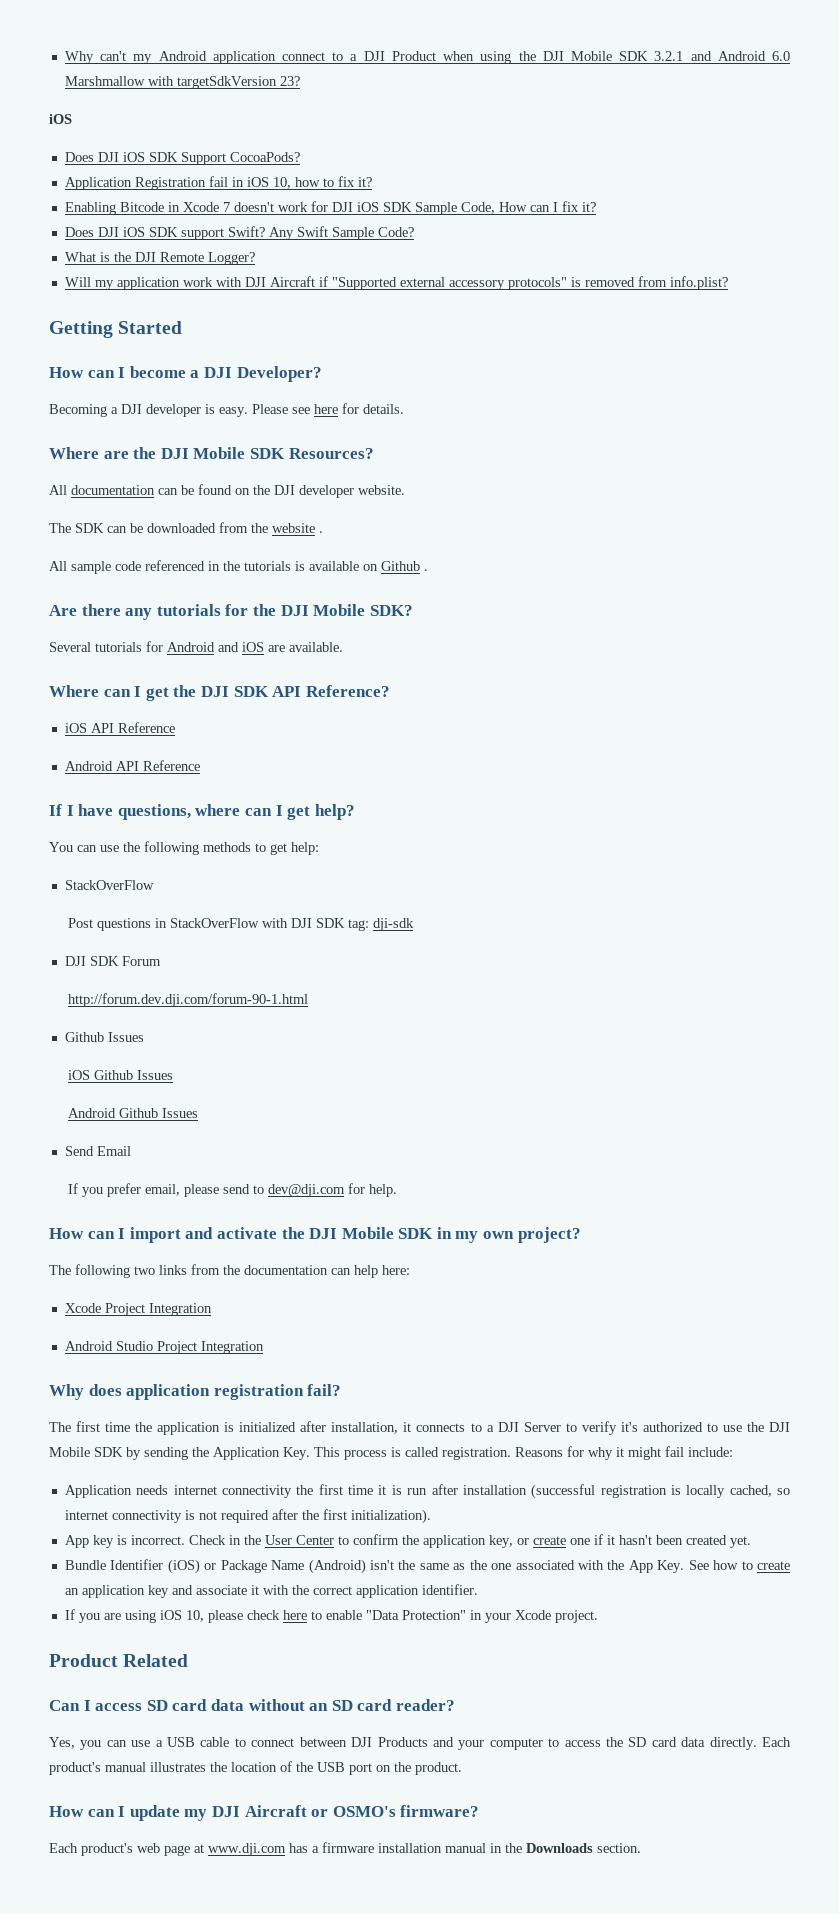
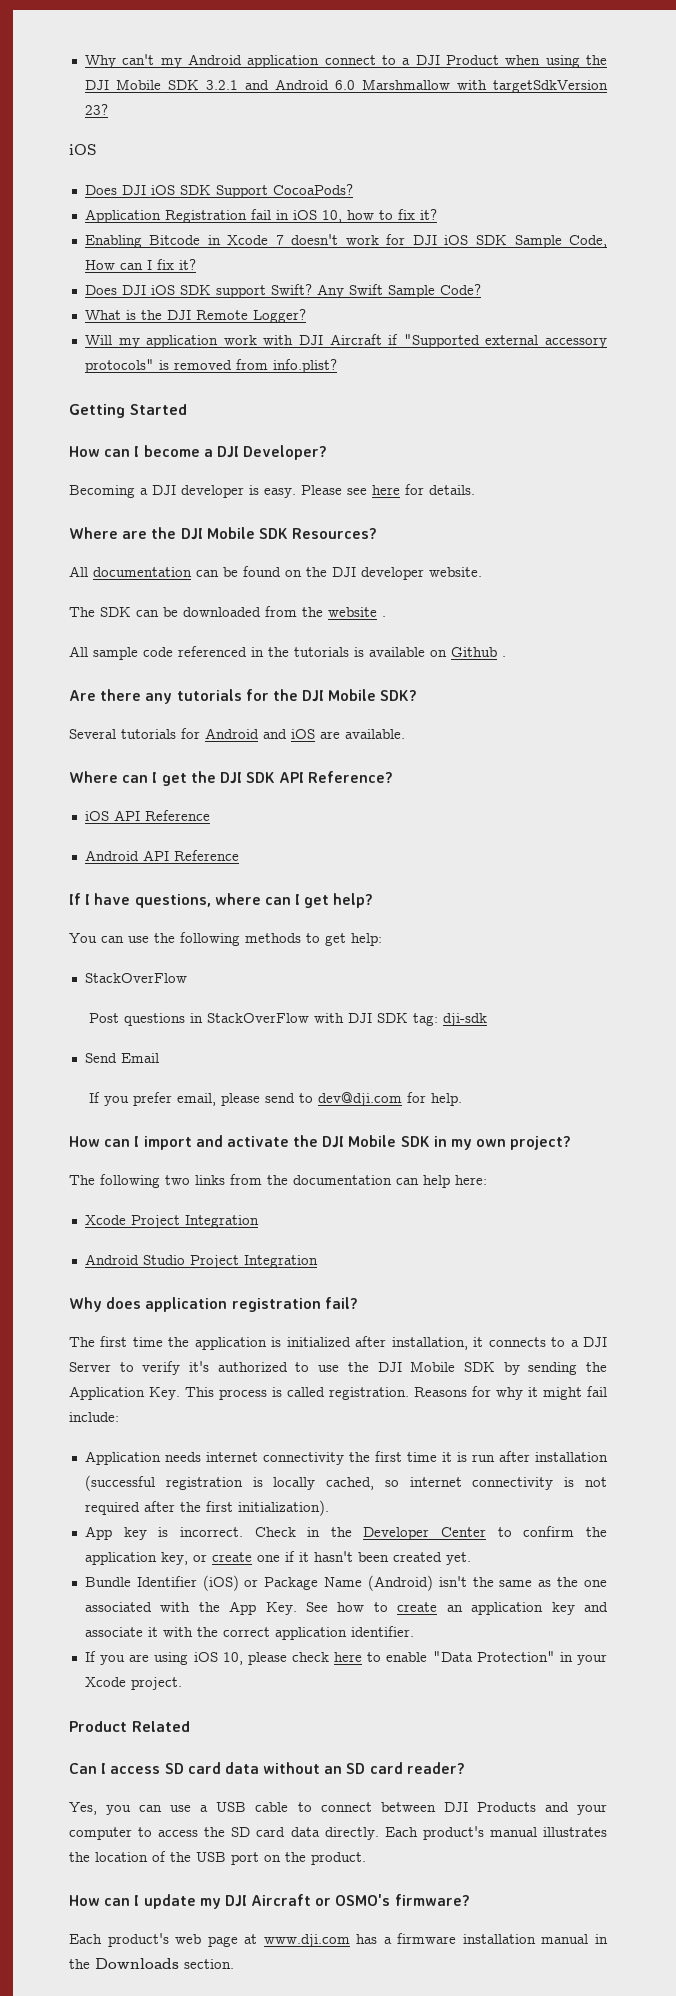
- DJI SDK Forum
- http://forum.dev.dji.com/forum-90-1.html
- Github Issues
- iOS Github Issues
- Android Github Issues
- Check in the User Center to confirm the application key, or create one if it hasn't been created yet.
+ Check in the Developer Center to confirm the application key, or create one if it hasn't been created yet.

